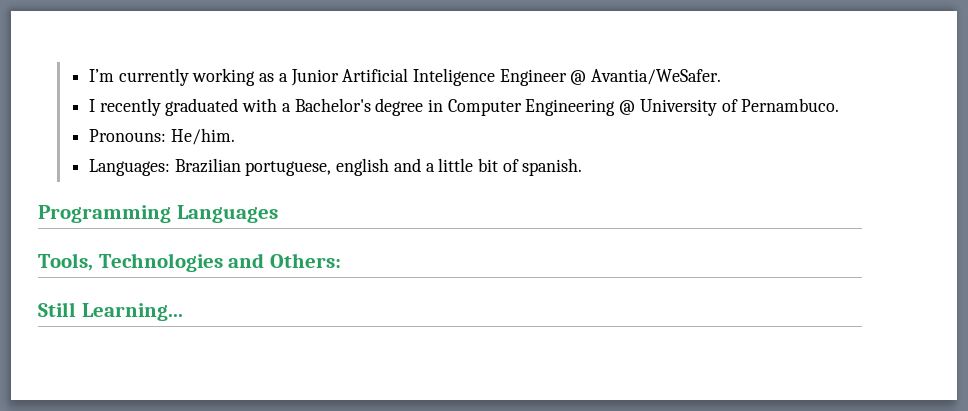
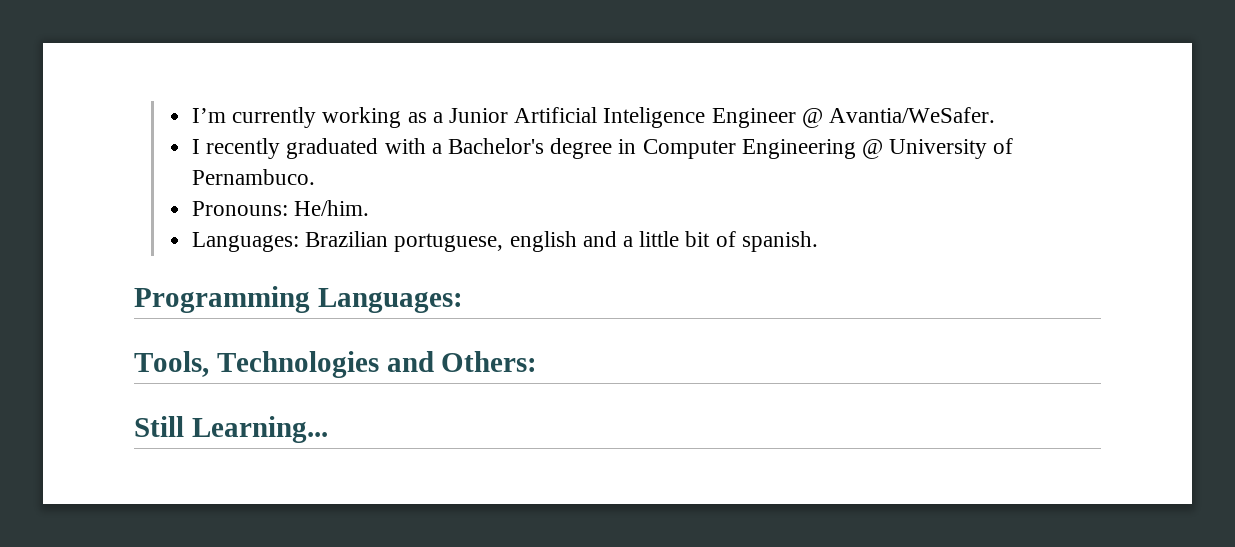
- Programming Languages
+ Programming Languages:

